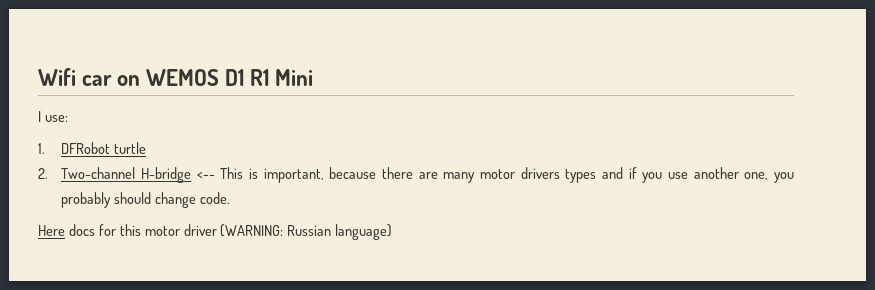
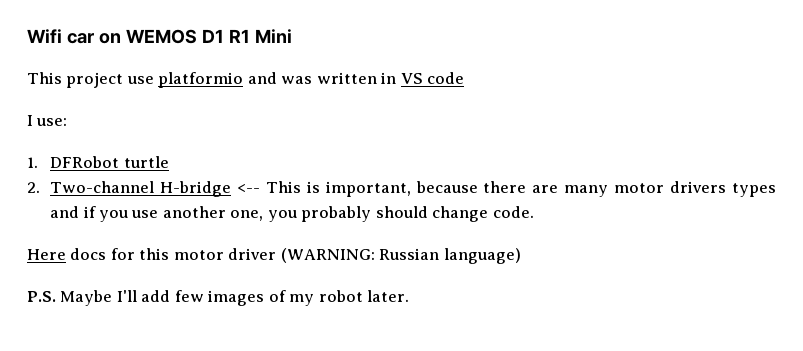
+ This project use platformio and was written in VS code
+ P.S. Maybe I'll add few images of my robot later.

